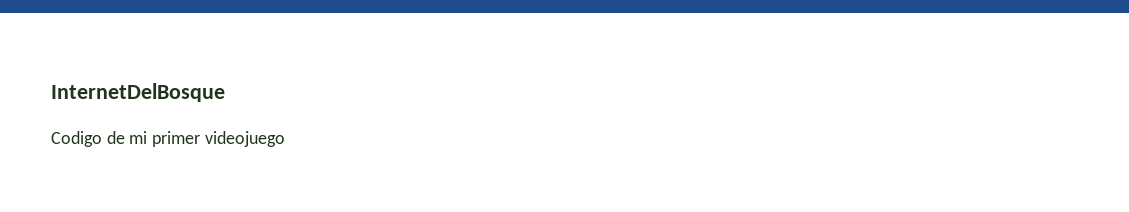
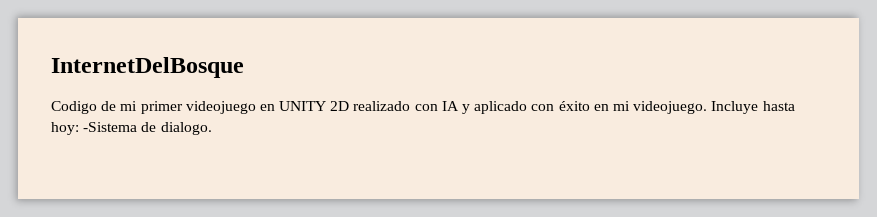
- Codigo de mi primer videojuego
+ Codigo de mi primer videojuego en UNITY 2D realizado con IA y aplicado con éxito en mi videojuego. Incluye hasta hoy: -Sistema de dialogo.

